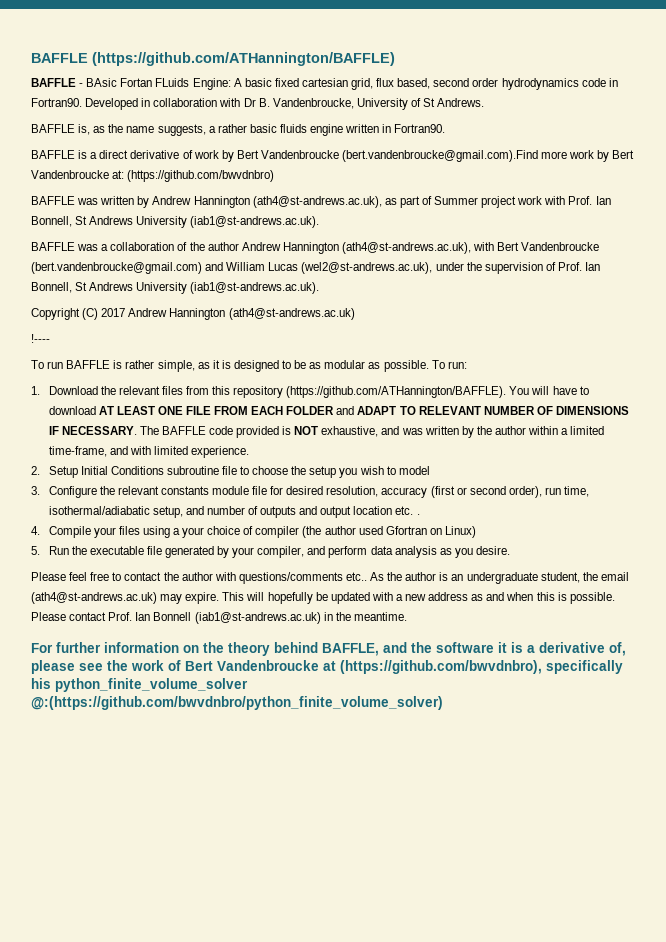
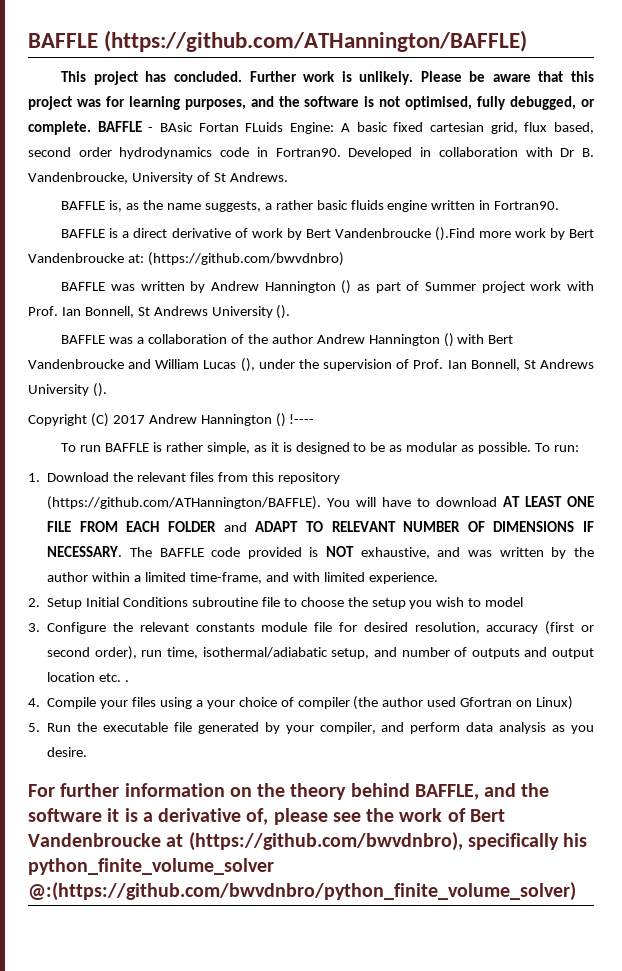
+ This project has concluded. Further work is unlikely. Please be aware that this project was for learning purposes, and the software is not optimised, fully debugged, or complete.
- BAFFLE is a direct derivative of work by Bert Vandenbroucke (bert.vandenbroucke@gmail.com).Find more work by Bert Vandenbroucke at: (https://github.com/bwvdnbro)
+ BAFFLE is a direct derivative of work by Bert Vandenbroucke ().Find more work by Bert Vandenbroucke at: (https://github.com/bwvdnbro)
- BAFFLE was written by Andrew Hannington (ath4@st-andrews.ac.uk), as part of Summer project work with Prof. Ian Bonnell, St Andrews University (iab1@st-andrews.ac.uk).
+ BAFFLE was written by Andrew Hannington () as part of Summer project work with Prof. Ian Bonnell, St Andrews University ().
- BAFFLE was a collaboration of the author Andrew Hannington (ath4@st-andrews.ac.uk), with Bert Vandenbroucke (bert.vandenbroucke@gmail.com) and William Lucas (wel2@st-andrews.ac.uk), under the supervision of Prof. Ian Bonnell, St Andrews University (iab1@st-andrews.ac.uk).
+ BAFFLE was a collaboration of the author Andrew Hannington () with Bert Vandenbroucke and William Lucas (), under the supervision of Prof. Ian Bonnell, St Andrews University ().
- Copyright (C) 2017 Andrew Hannington (ath4@st-andrews.ac.uk)
- !----
+ Copyright (C) 2017 Andrew Hannington () !----
- Please feel free to contact the author with questions/comments etc.. As the author is an undergraduate student, the email (ath4@st-andrews.ac.uk) may expire. This will hopefully be updated with a new address as and when this is possible. Please contact Prof. Ian Bonnell (iab1@st-andrews.ac.uk) in the meantime.

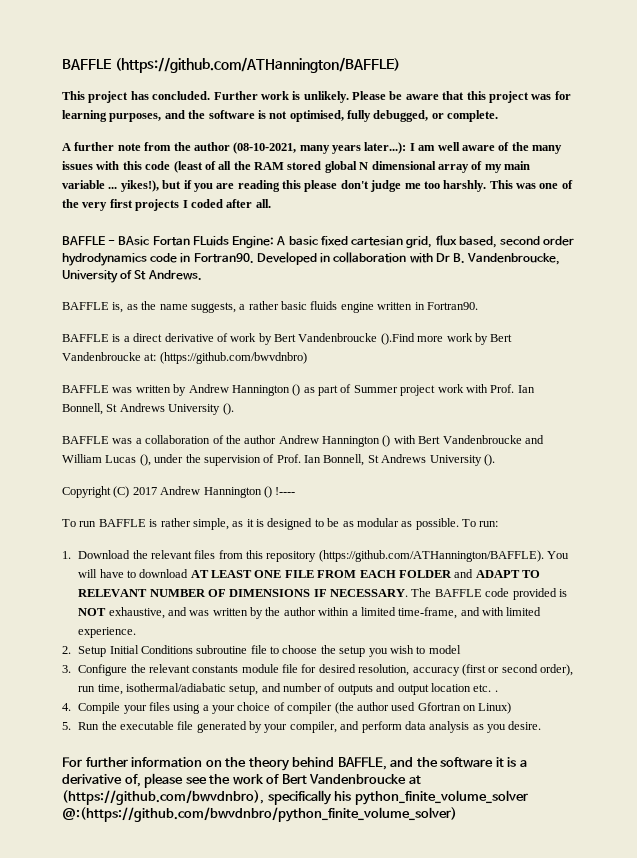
- Please be aware that this project was for learning purposes, and the software is not optimised, fully debugged, or complete. BAFFLE - BAsic Fortan FLuids Engine: A basic fixed cartesian grid, flux based, second order hydrodynamics code in Fortran90.
+ Please be aware that this project was for learning purposes, and the software is not optimised, fully debugged, or complete.
+ A further note from the author (08-10-2021, many years later...): I am well aware of the many issues with this code (least of all the RAM stored global N dimensional array of my main variable ... yikes!), but if you are reading this please don't judge me too harshly. This was one of the very first projects I coded after all.
+ BAFFLE - BAsic Fortan FLuids Engine: A basic fixed cartesian grid, flux based, second order hydrodynamics code in Fortran90.

